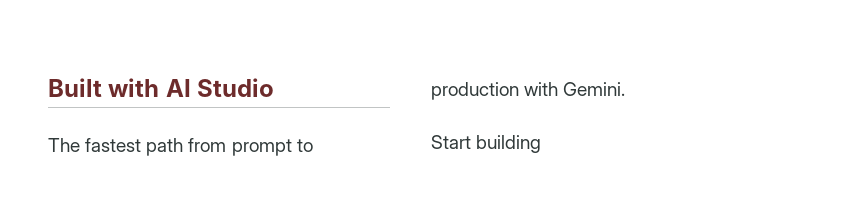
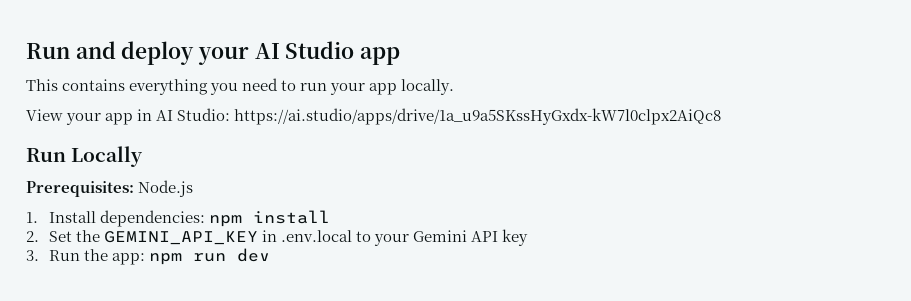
- Built with AI Studio
- The fastest path from prompt to production with Gemini.
- Start building
+ Run and deploy your AI Studio app
+ This contains everything you need to run your app locally.
+ View your app in AI Studio: https://ai.studio/apps/drive/1a_u9a5SKssHyGxdx-kW7l0clpx2AiQc8
+ Run Locally
+ Prerequisites: Node.js
+ 1. Install dependencies: npm install
+ 2. Set the GEMINI_API_KEY in .env.local to your Gemini API key
+ 3. Run the app: npm run dev

